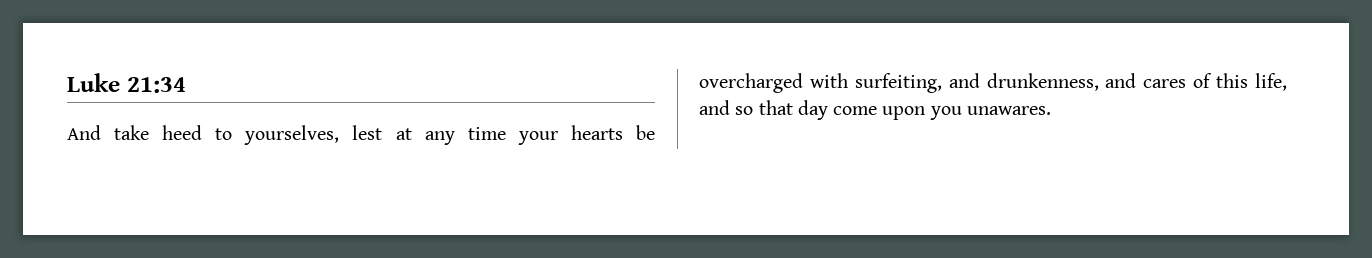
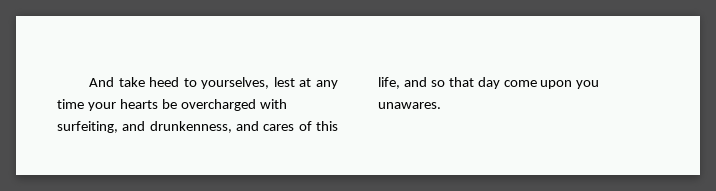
- Luke 21:34

